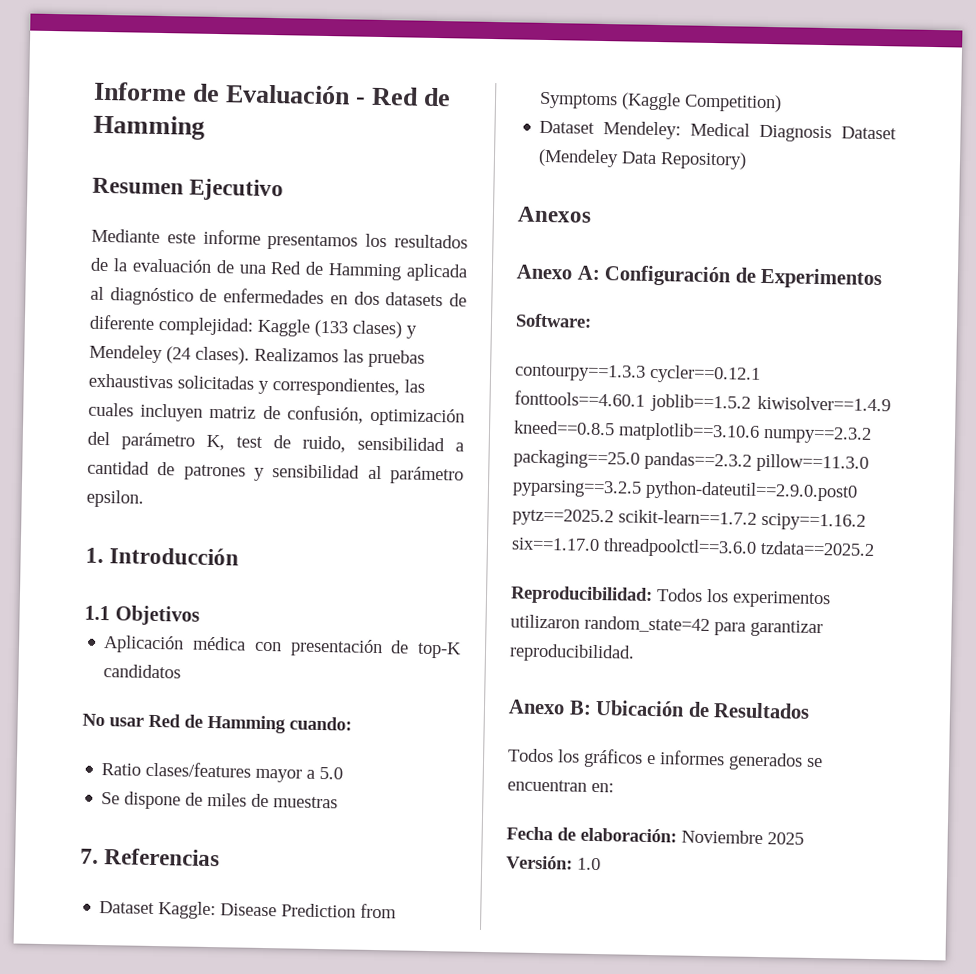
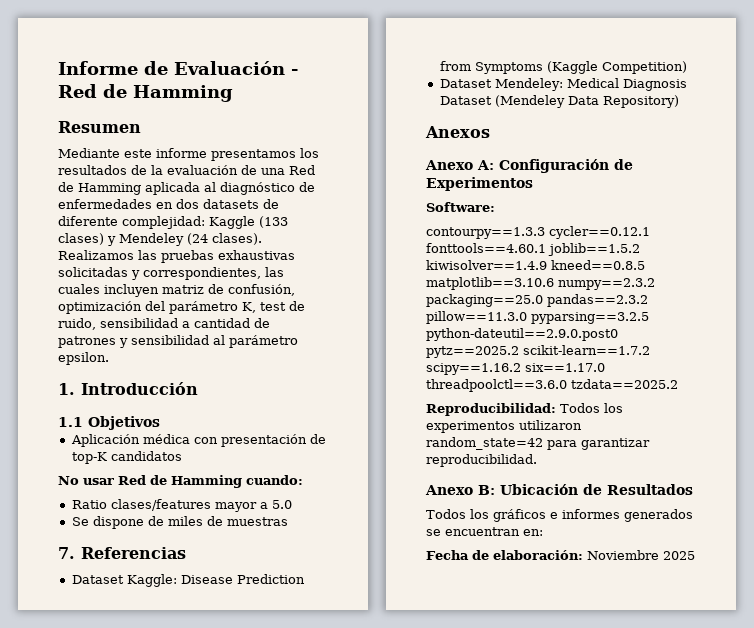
- Resumen Ejecutivo
+ Resumen
- Versión: 1.0

